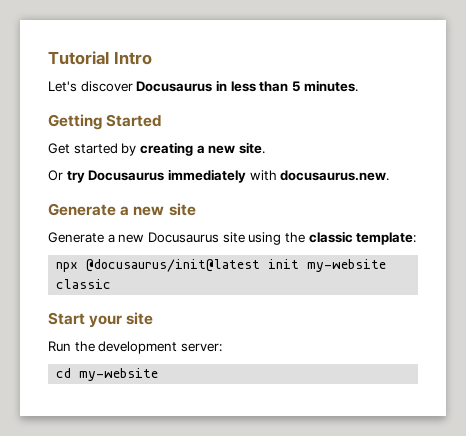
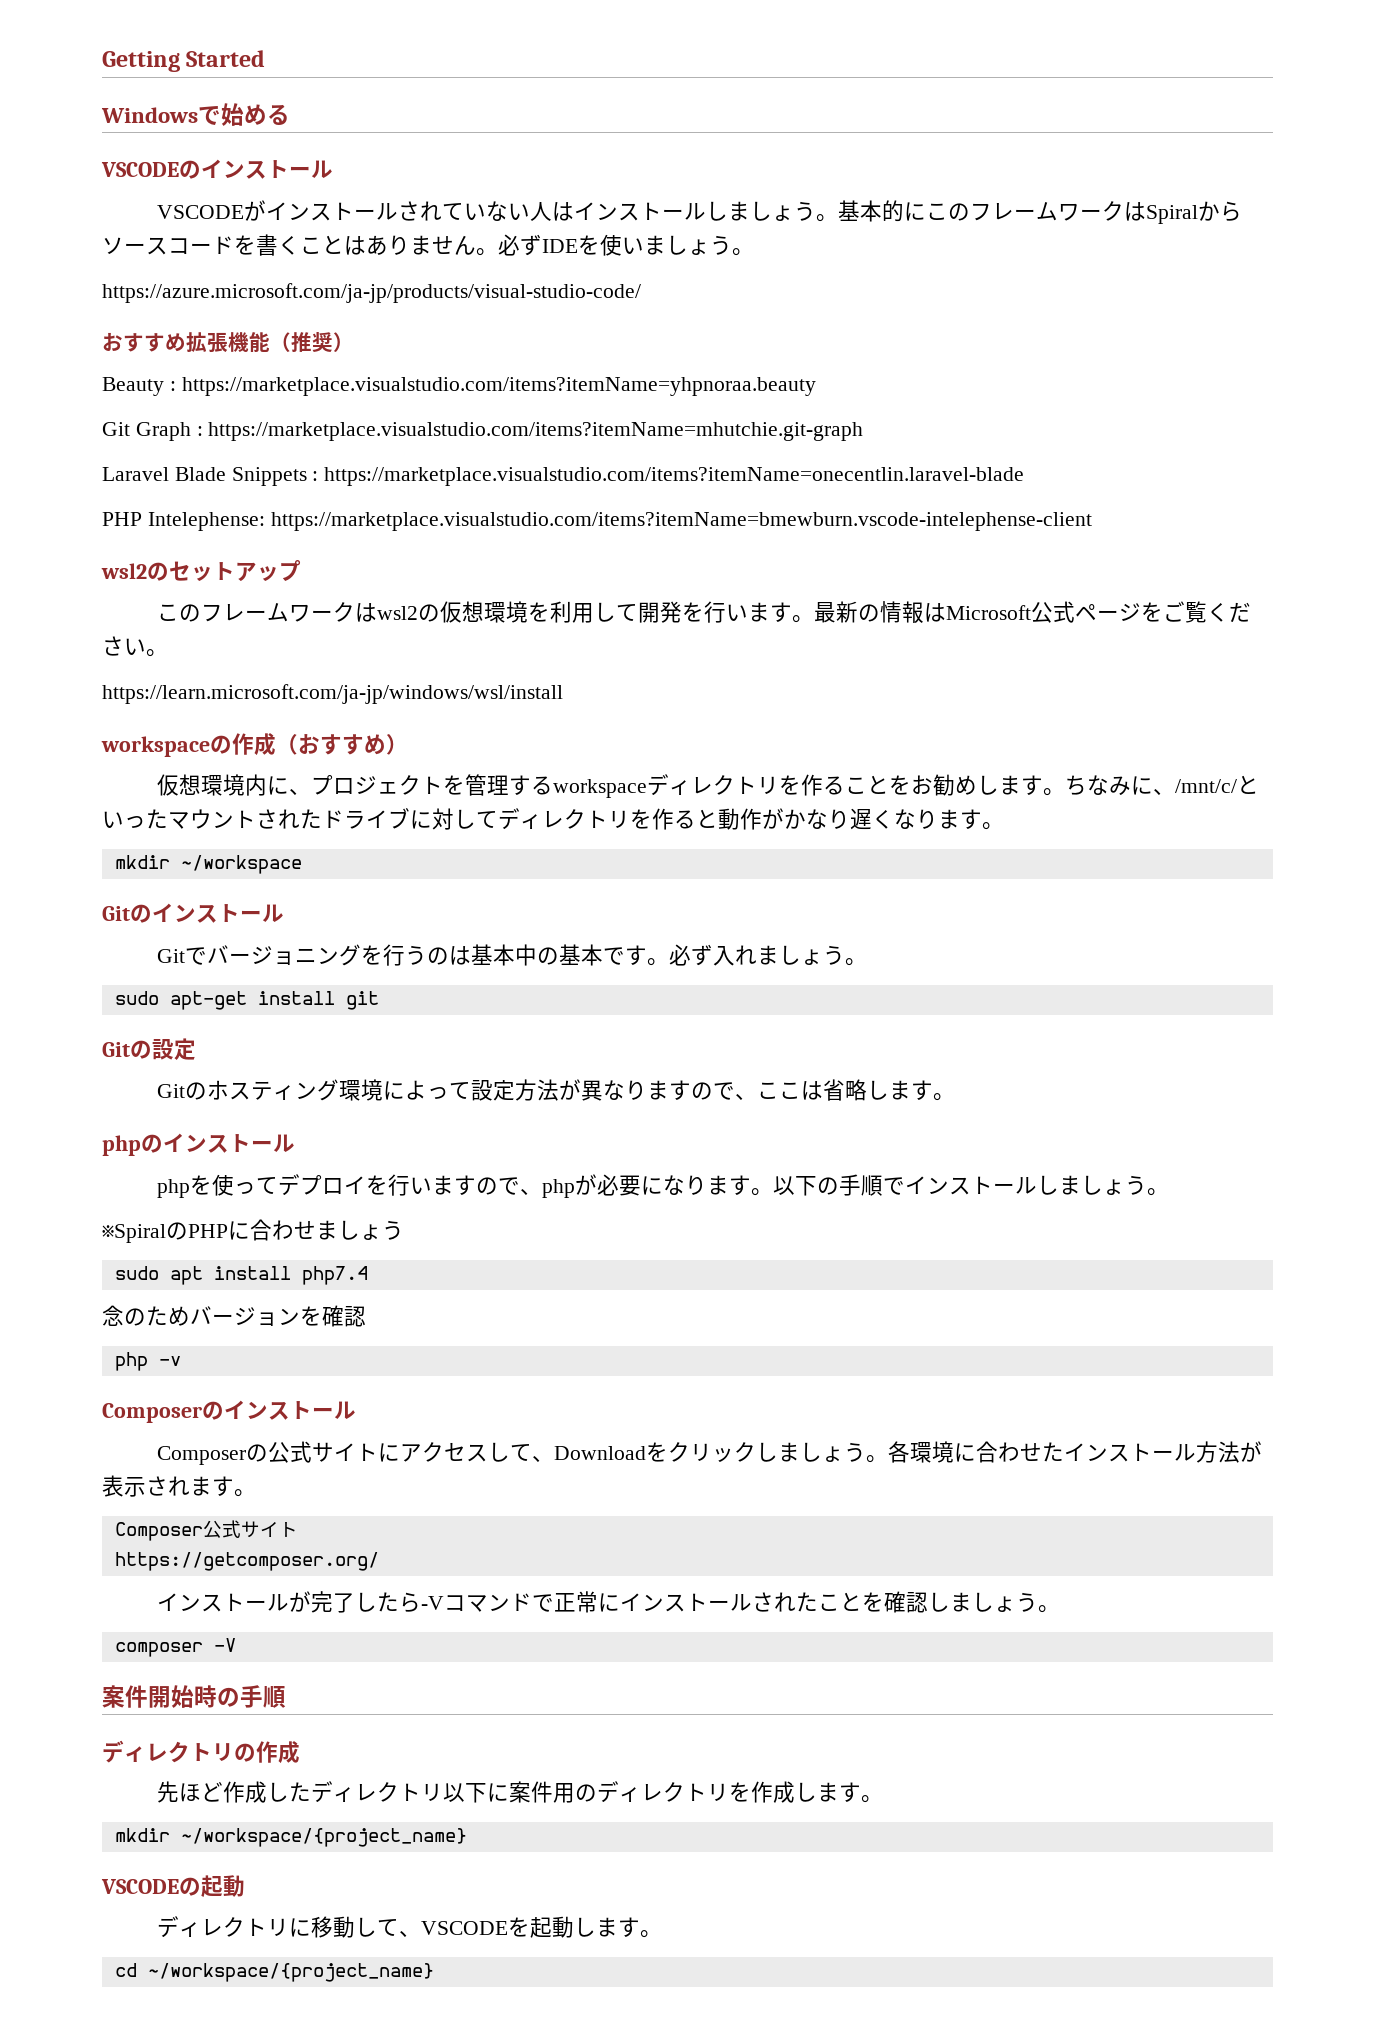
- Tutorial Intro
- Let's discover Docusaurus in less than 5 minutes.
  Getting Started
- Get started by creating a new site.
- Or try Docusaurus immediately with docusaurus.new.
- Generate a new site
- Generate a new Docusaurus site using the classic template:
- npx @docusaurus/init@latest init my-website classic
- Start your site
- Run the development server:
+ Windowsで始める
+ VSCODEのインストール
+ VSCODEがインストールされていない人はインストールしましょう。基本的にこのフレームワークはSpiralからソースコードを書くことはありません。必ずIDEを使いましょう。
+ https://azure.microsoft.com/ja-jp/products/visual-studio-code/
+ おすすめ拡張機能（推奨）
+ Beauty : https://marketplace.visualstudio.com/items?itemName=yhpnoraa.beauty
+ Git Graph : https://marketplace.visualstudio.com/items?itemName=mhutchie.git-graph
+ Laravel Blade Snippets : https://marketplace.visualstudio.com/items?itemName=onecentlin.laravel-blade
+ PHP Intelephense: https://marketplace.visualstudio.com/items?itemName=bmewburn.vscode-intelephense-client
+ wsl2のセットアップ
+ このフレームワークはwsl2の仮想環境を利用して開発を行います。最新の情報はMicrosoft公式ページをご覧ください。
+ https://learn.microsoft.com/ja-jp/windows/wsl/install
+ workspaceの作成（おすすめ）
+ 仮想環境内に、プロジェクトを管理するworkspaceディレクトリを作ることをお勧めします。ちなみに、/mnt/c/といったマウントされたドライブに対してディレクトリを作ると動作がかなり遅くなります。
+ mkdir ~/workspace
+ Gitのインストール
+ Gitでバージョニングを行うのは基本中の基本です。必ず入れましょう。
+ sudo apt-get install git
+ Gitの設定
+ Gitのホスティング環境によって設定方法が異なりますので、ここは省略します。
+ phpのインストール
+ phpを使ってデプロイを行いますので、phpが必要になります。以下の手順でインストールしましょう。
+ ※SpiralのPHPに合わせましょう
+ sudo apt install php7.4
+ 念のためバージョンを確認
+ php -v
+ Composerのインストール
+ Composerの公式サイトにアクセスして、Downloadをクリックしましょう。各環境に合わせたインストール方法が表示されます。
+ Composer公式サイト
+ https://getcomposer.org/
+ インストールが完了したら-Vコマンドで正常にインストールされたことを確認しましょう。
+ composer -V
+ 案件開始時の手順
+ ディレクトリの作成
+ 先ほど作成したディレクトリ以下に案件用のディレクトリを作成します。
+ mkdir ~/workspace/{project_name}
+ VSCODEの起動
+ ディレクトリに移動して、VSCODEを起動します。
- cd my-website
+ cd ~/workspace/{project_name}

